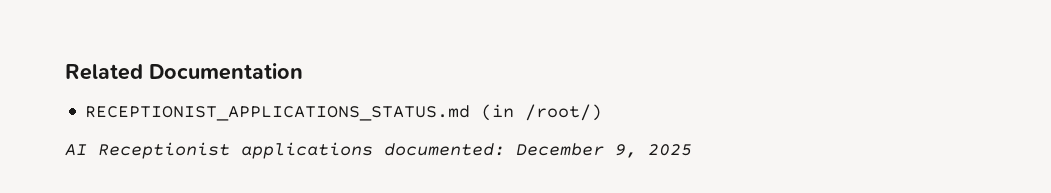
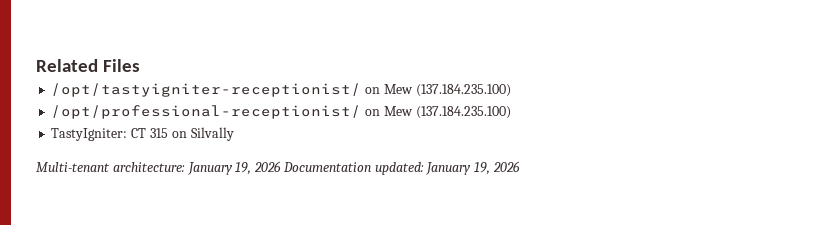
- Related Documentation
- RECEPTIONIST_APPLICATIONS_STATUS.md (in /root/)
- AI Receptionist applications documented: December 9, 2025
+ Related Files
+ /opt/tastyigniter-receptionist/ on Mew (137.184.235.100)
+ /opt/professional-receptionist/ on Mew (137.184.235.100)
+ TastyIgniter: CT 315 on Silvally
+ Multi-tenant architecture: January 19, 2026 Documentation updated: January 19, 2026

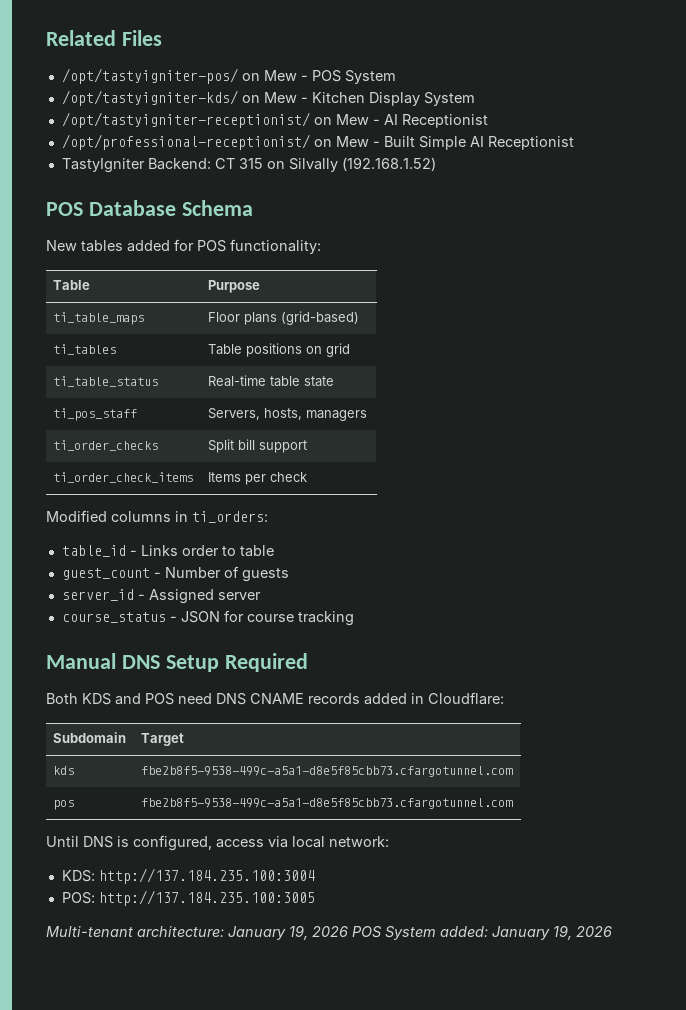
+ /opt/tastyigniter-pos/ on Mew - POS System
+ /opt/tastyigniter-kds/ on Mew - Kitchen Display System
- /opt/tastyigniter-receptionist/ on Mew (137.184.235.100)
+ /opt/tastyigniter-receptionist/ on Mew - AI Receptionist
- /opt/professional-receptionist/ on Mew (137.184.235.100)
- TastyIgniter: CT 315 on Silvally
+ /opt/professional-receptionist/ on Mew - Built Simple AI Receptionist
+ TastyIgniter Backend: CT 315 on Silvally (192.168.1.52)
+ POS Database Schema
+ New tables added for POS functionality:
+ Table | Purpose
+ ti_table_maps | Floor plans (grid-based)
+ ti_tables | Table positions on grid
+ ti_table_status | Real-time table state
+ ti_pos_staff | Servers, hosts, managers
+ ti_order_checks | Split bill support
+ ti_order_check_items | Items per check
+ Modified columns in ti_orders:
+ table_id - Links order to table
+ guest_count - Number of guests
+ server_id - Assigned server
+ course_status - JSON for course tracking
+ Manual DNS Setup Required
+ Both KDS and POS need DNS CNAME records added in Cloudflare:
+ Subdomain | Target
+ kds | fbe2b8f5-9538-499c-a5a1-d8e5f85cbb73.cfargotunnel.com
+ pos | fbe2b8f5-9538-499c-a5a1-d8e5f85cbb73.cfargotunnel.com
+ Until DNS is configured, access via local network:
+ KDS: http://137.184.235.100:3004
+ POS: http://137.184.235.100:3005
- Multi-tenant architecture: January 19, 2026 Documentation updated: January 19, 2026
+ Multi-tenant architecture: January 19, 2026 POS System added: January 19, 2026

